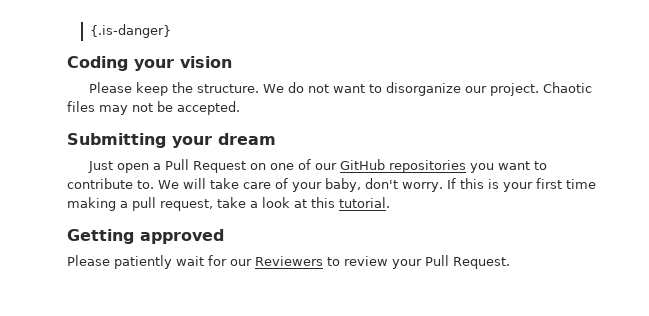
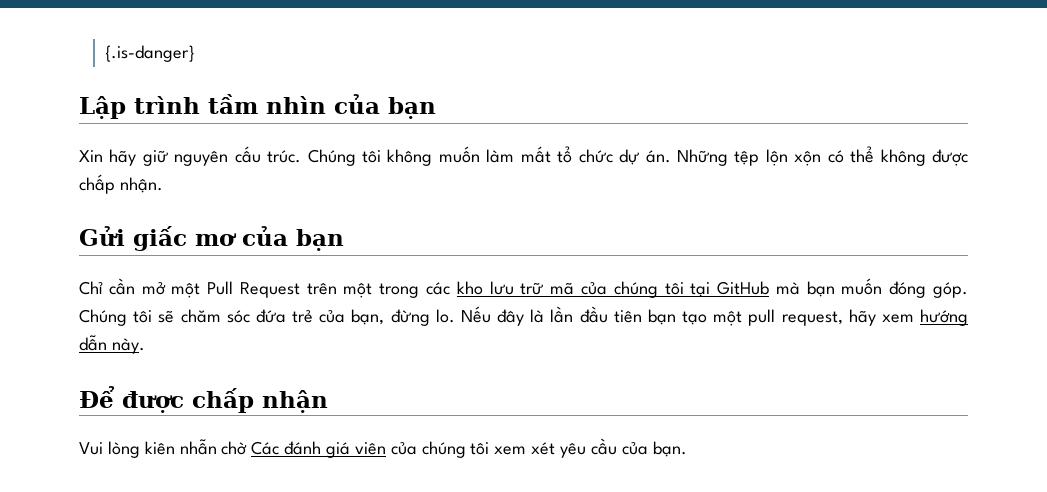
- Coding your vision
- Please keep the structure. We do not want to disorganize our project. Chaotic files may not be accepted.
- Submitting your dream
- Just open a Pull Request on one of our GitHub repositories you want to contribute to. We will take care of your baby, don't worry. If this is your first time making a pull request, take a look at this tutorial.
- Getting approved
- Please patiently wait for our Reviewers to review your Pull Request.
+ Lập trình tầm nhìn của bạn
+ Xin hãy giữ nguyên cấu trúc. Chúng tôi không muốn làm mất tổ chức dự án. Những tệp lộn xộn có thể không được chấp nhận.
+ Gửi giấc mơ của bạn
+ Chỉ cần mở một Pull Request trên một trong các kho lưu trữ mã của chúng tôi tại GitHub mà bạn muốn đóng góp. Chúng tôi sẽ chăm sóc đứa trẻ của bạn, đừng lo. Nếu đây là lần đầu tiên bạn tạo một pull request, hãy xem hướng dẫn này.
+ Để được chấp nhận
+ Vui lòng kiên nhẫn chờ Các đánh giá viên của chúng tôi xem xét yêu cầu của bạn.

